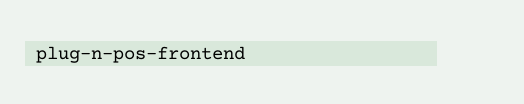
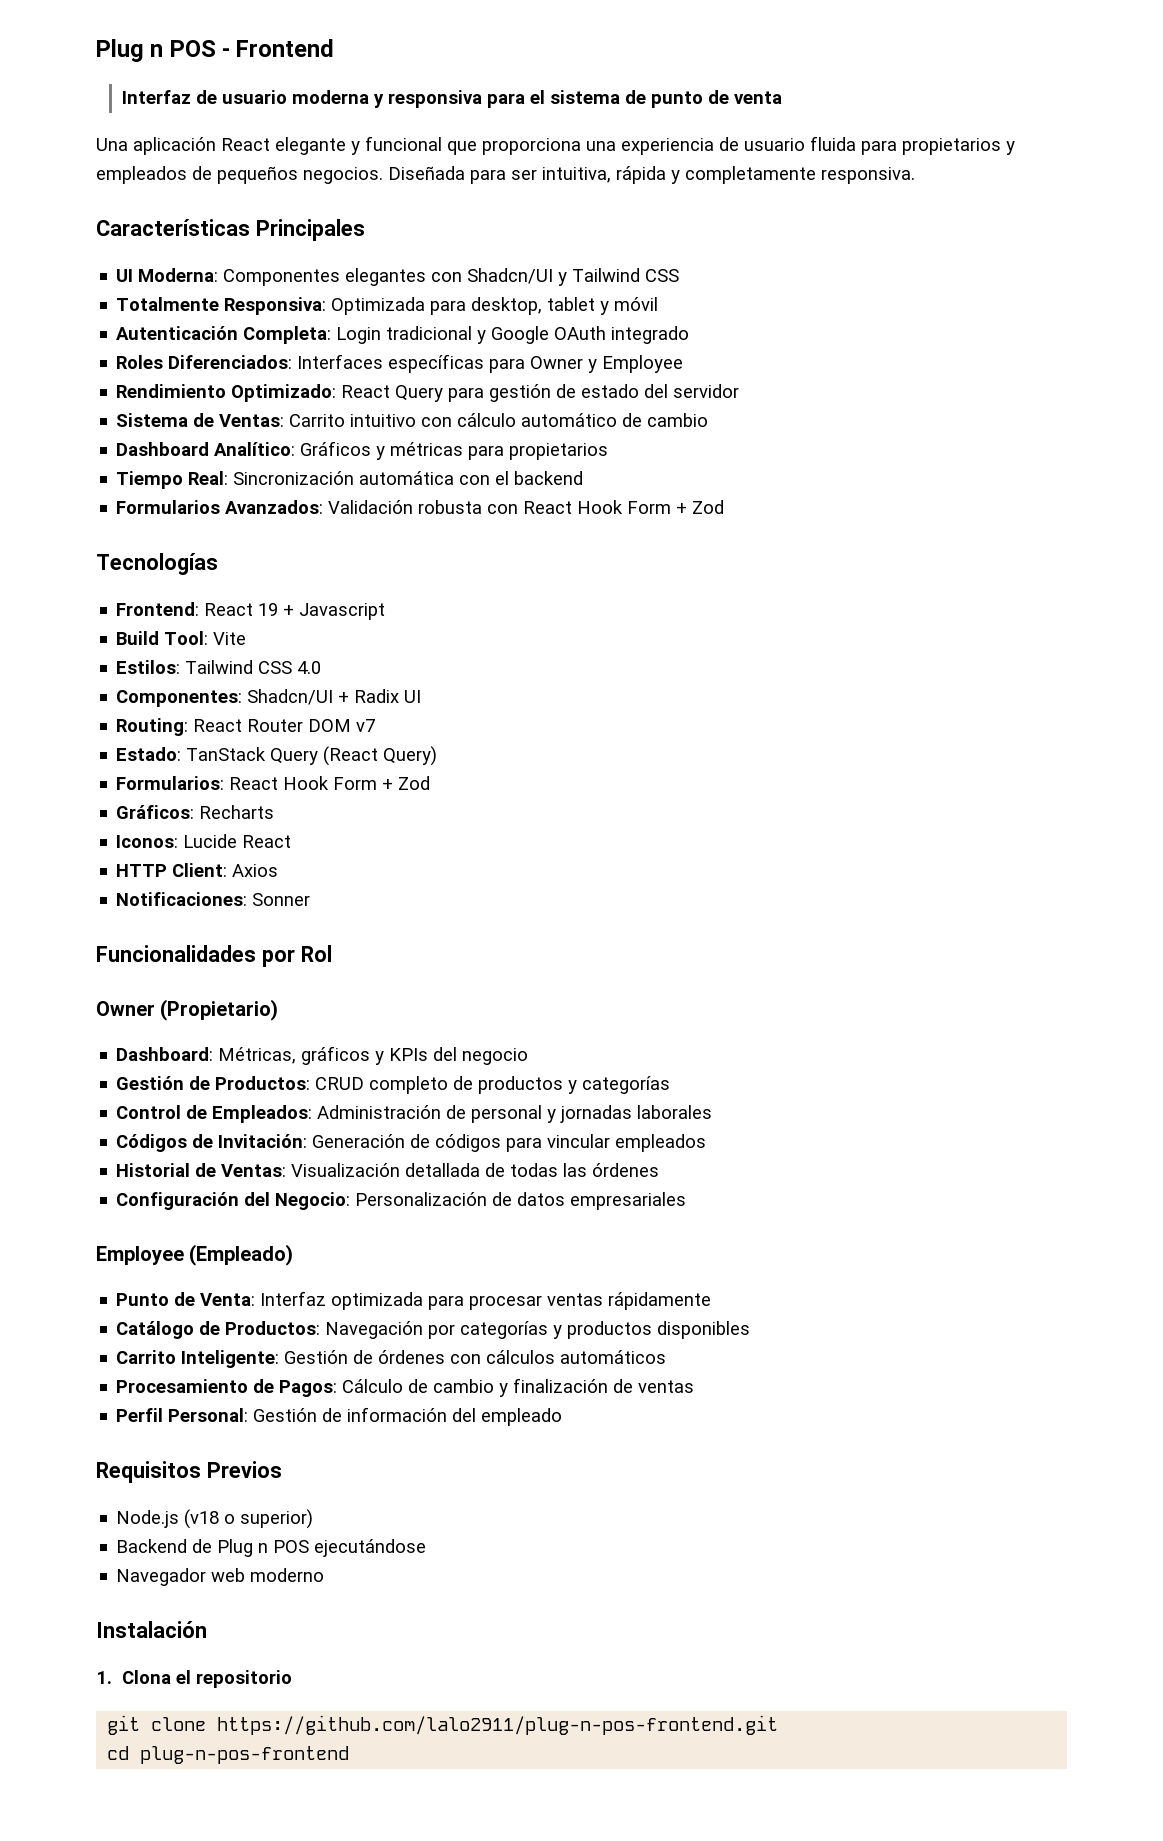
- plug-n-pos-frontend
+ Plug n POS - Frontend
+ Interfaz de usuario moderna y responsiva para el sistema de punto de venta
+ Una aplicación React elegante y funcional que proporciona una experiencia de usuario fluida para propietarios y empleados de pequeños negocios. Diseñada para ser intuitiva, rápida y completamente responsiva.
+ Características Principales
+ UI Moderna: Componentes elegantes con Shadcn/UI y Tailwind CSS
+ Totalmente Responsiva: Optimizada para desktop, tablet y móvil
+ Autenticación Completa: Login tradicional y Google OAuth integrado
+ Roles Diferenciados: Interfaces específicas para Owner y Employee
+ Rendimiento Optimizado: React Query para gestión de estado del servidor
+ Sistema de Ventas: Carrito intuitivo con cálculo automático de cambio
+ Dashboard Analítico: Gráficos y métricas para propietarios
+ Tiempo Real: Sincronización automática con el backend
+ Formularios Avanzados: Validación robusta con React Hook Form + Zod
+ Tecnologías
+ Frontend: React 19 + Javascript
+ Build Tool: Vite
+ Estilos: Tailwind CSS 4.0
+ Componentes: Shadcn/UI + Radix UI
+ Routing: React Router DOM v7
+ Estado: TanStack Query (React Query)
+ Formularios: React Hook Form + Zod
+ Gráficos: Recharts
+ Iconos: Lucide React
+ HTTP Client: Axios
+ Notificaciones: Sonner
+ Funcionalidades por Rol
+ Owner (Propietario)
+ Dashboard: Métricas, gráficos y KPIs del negocio
+ Gestión de Productos: CRUD completo de productos y categorías
+ Control de Empleados: Administración de personal y jornadas laborales
+ Códigos de Invitación: Generación de códigos para vincular empleados
+ Historial de Ventas: Visualización detallada de todas las órdenes
+ Configuración del Negocio: Personalización de datos empresariales
+ Employee (Empleado)
+ Punto de Venta: Interfaz optimizada para procesar ventas rápidamente
+ Catálogo de Productos: Navegación por categorías y productos disponibles
+ Carrito Inteligente: Gestión de órdenes con cálculos automáticos
+ Procesamiento de Pagos: Cálculo de cambio y finalización de ventas
+ Perfil Personal: Gestión de información del empleado
+ Requisitos Previos
+ Node.js (v18 o superior)
+ Backend de Plug n POS ejecutándose
+ Navegador web moderno
+ Instalación
+ 1. Clona el repositorio
+ git clone https://github.com/lalo2911/plug-n-pos-frontend.git
+ cd plug-n-pos-frontend

